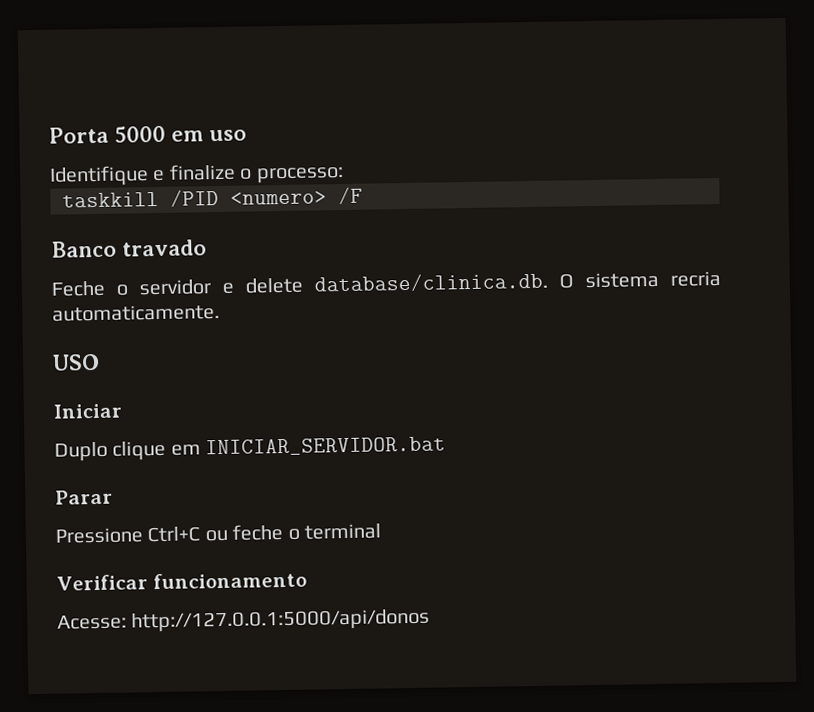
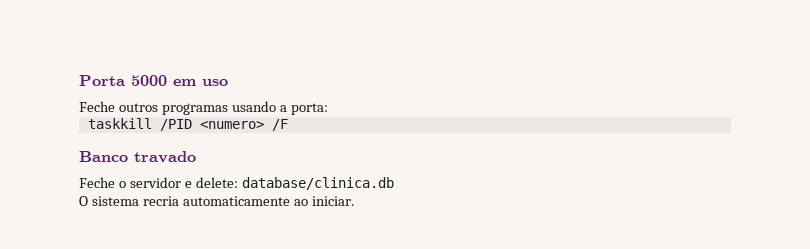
- Identifique e finalize o processo:
+ Feche outros programas usando a porta:
- Feche o servidor e delete database/clinica.db. O sistema recria automaticamente.
- USO
- Iniciar
- Duplo clique em INICIAR_SERVIDOR.bat
- Parar
- Pressione Ctrl+C ou feche o terminal
- Verificar funcionamento
- Acesse: http://127.0.0.1:5000/api/donos
+ Feche o servidor e delete: database/clinica.db
+ O sistema recria automaticamente ao iniciar.

